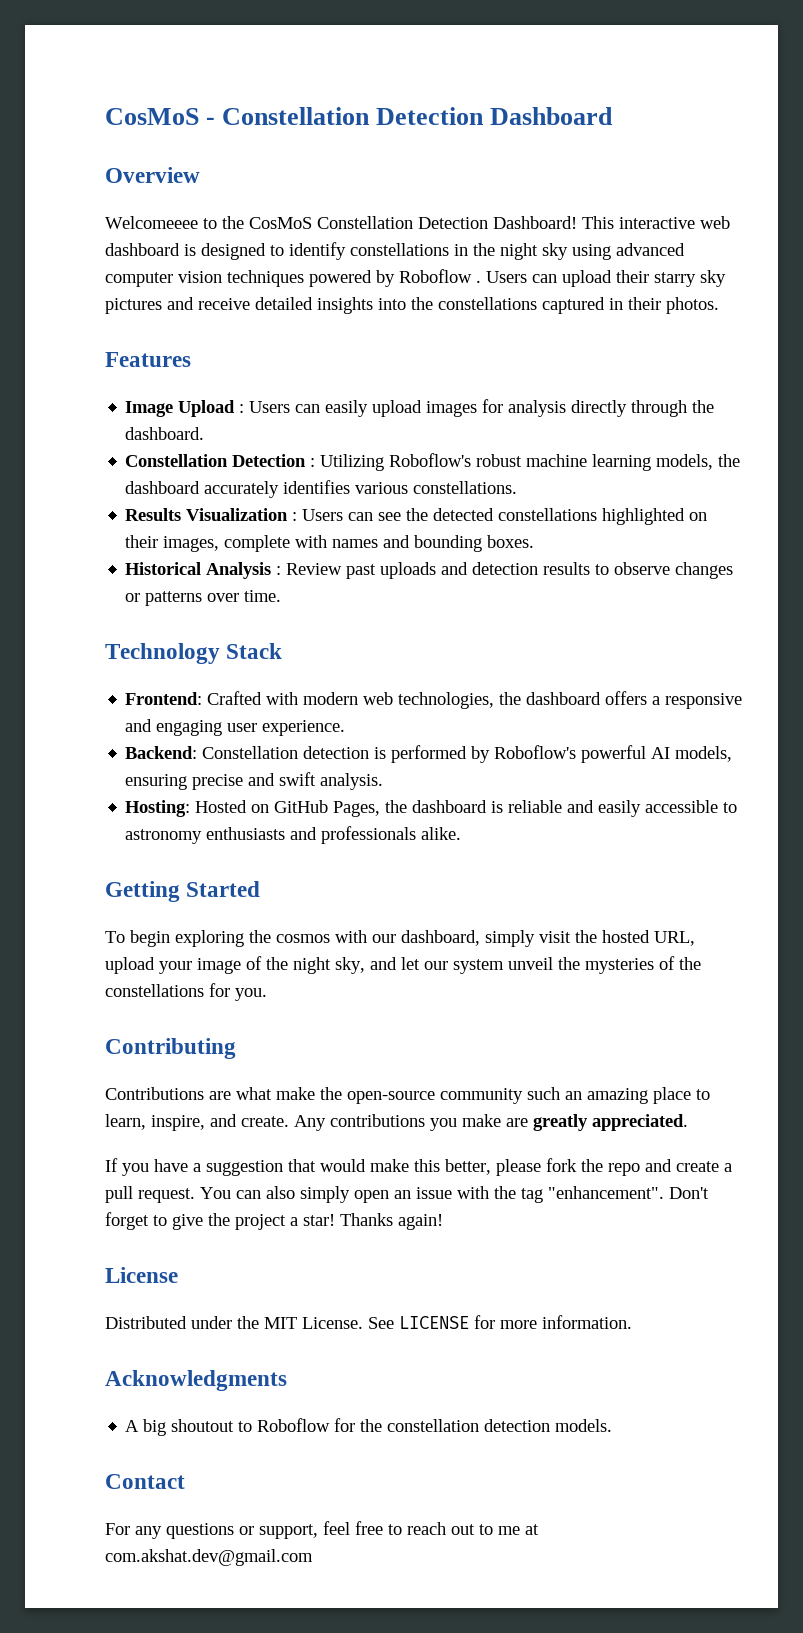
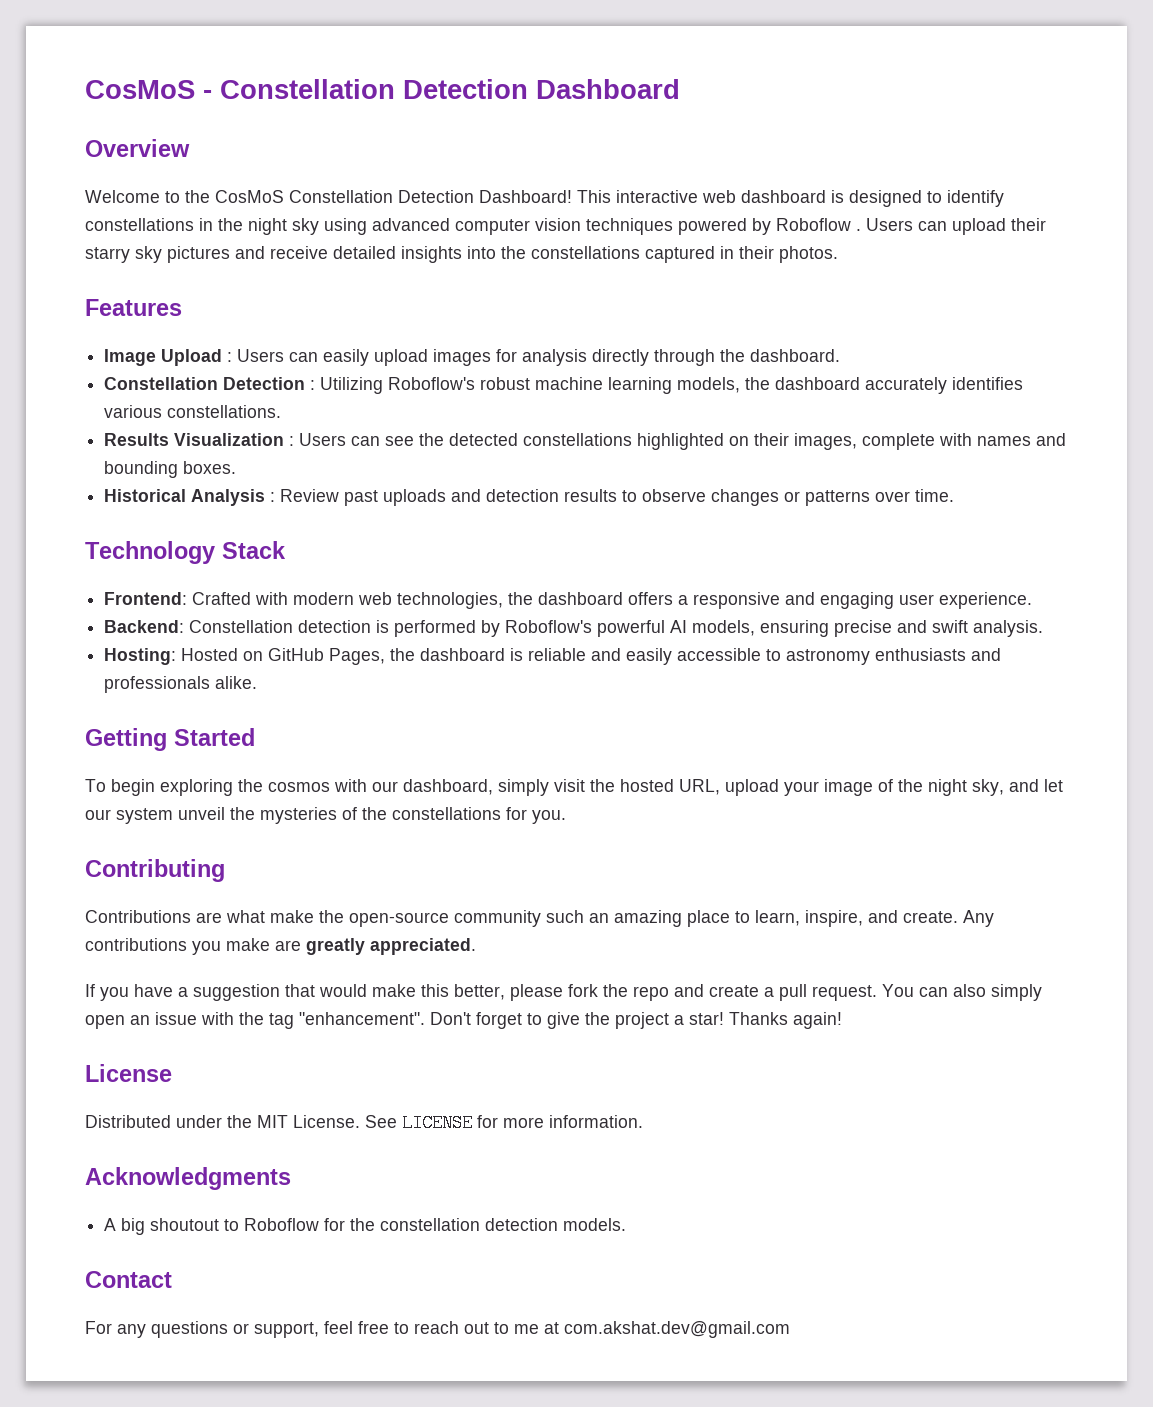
- Welcomeeee to the CosMoS Constellation Detection Dashboard!
+ Welcome to the CosMoS Constellation Detection Dashboard!

